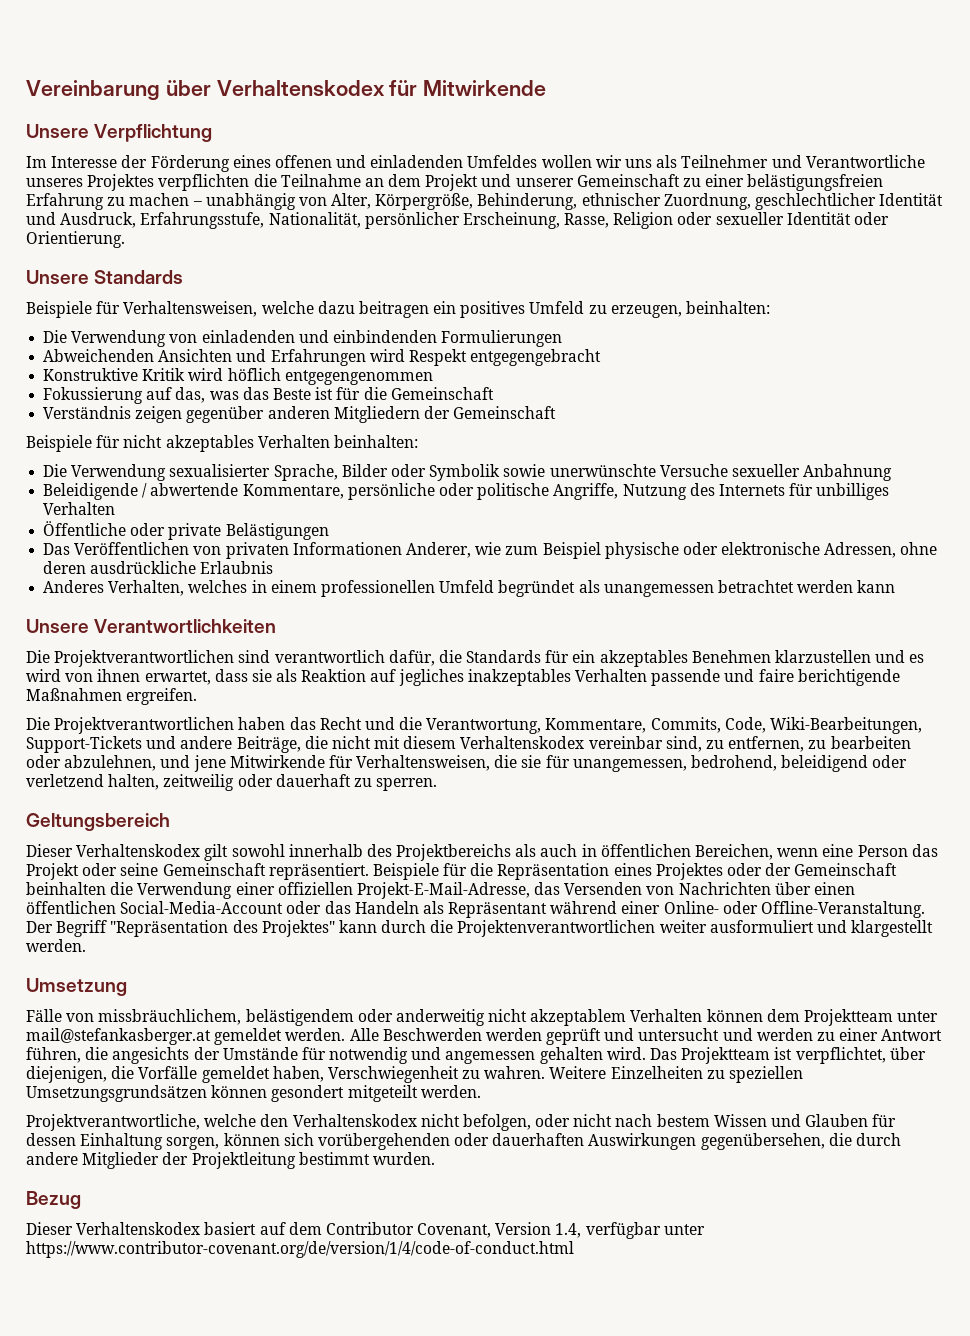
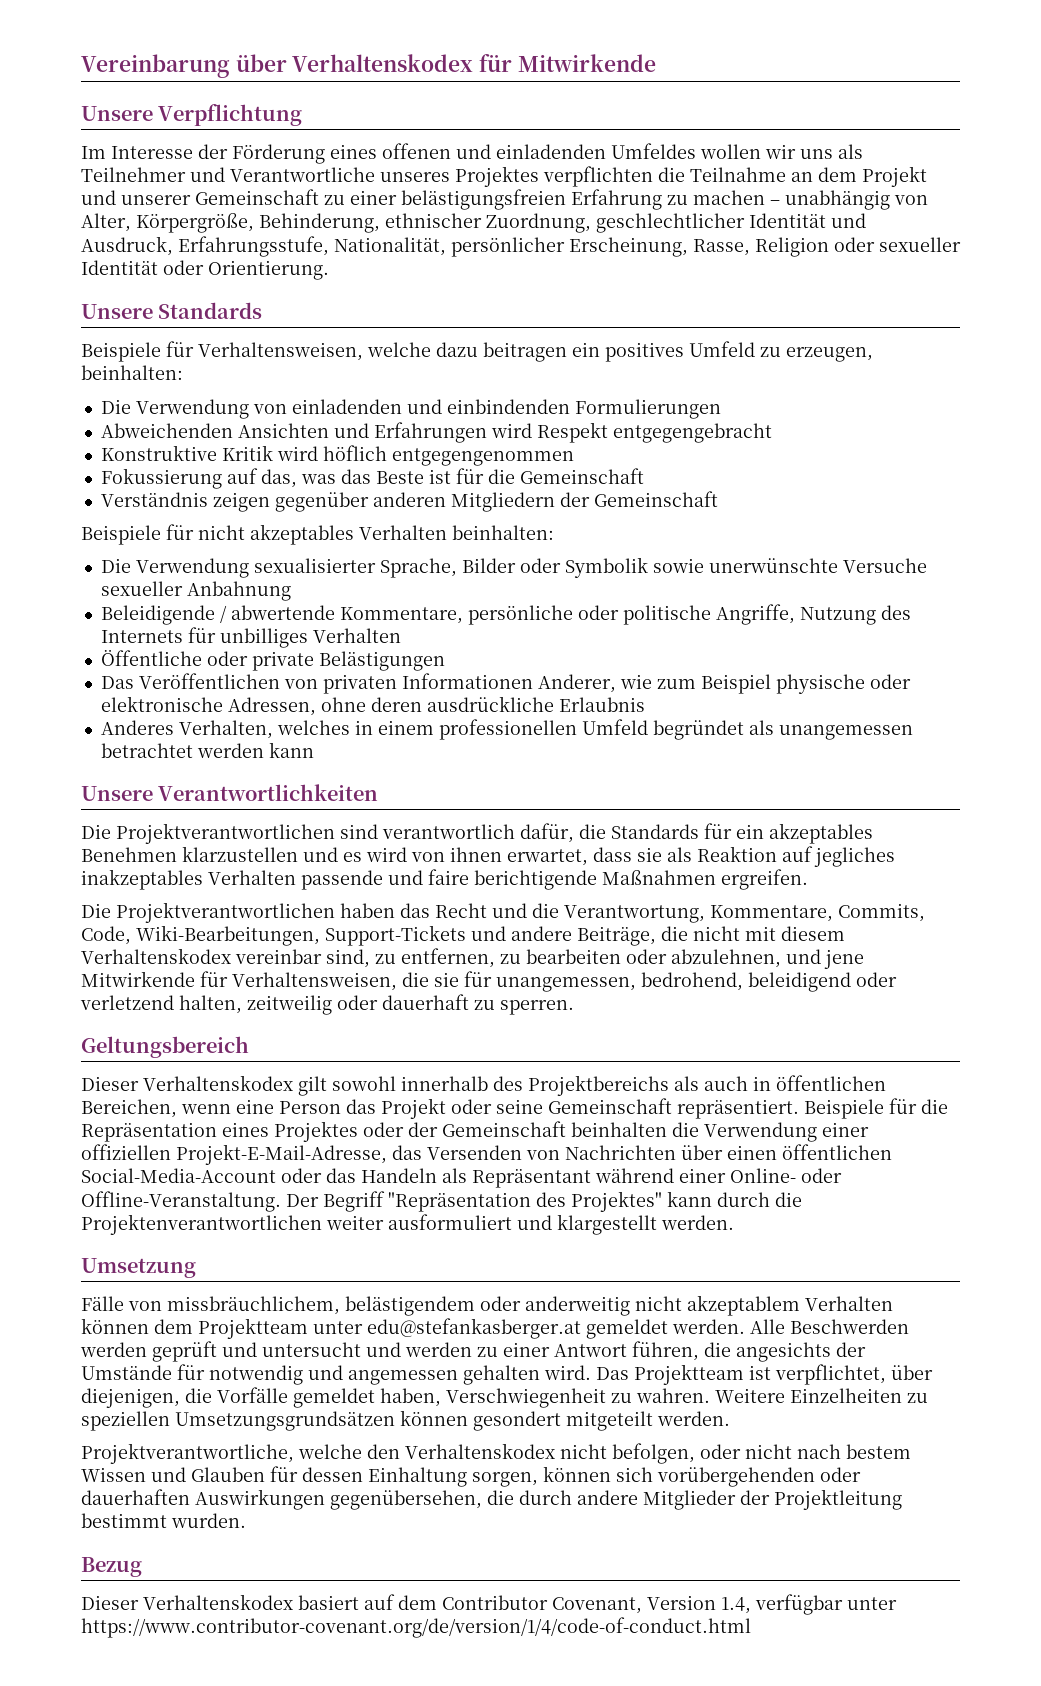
- Fälle von missbräuchlichem, belästigendem oder anderweitig nicht akzeptablem Verhalten können dem Projektteam unter mail@stefankasberger.at gemeldet werden.
+ Fälle von missbräuchlichem, belästigendem oder anderweitig nicht akzeptablem Verhalten können dem Projektteam unter edu@stefankasberger.at gemeldet werden.

